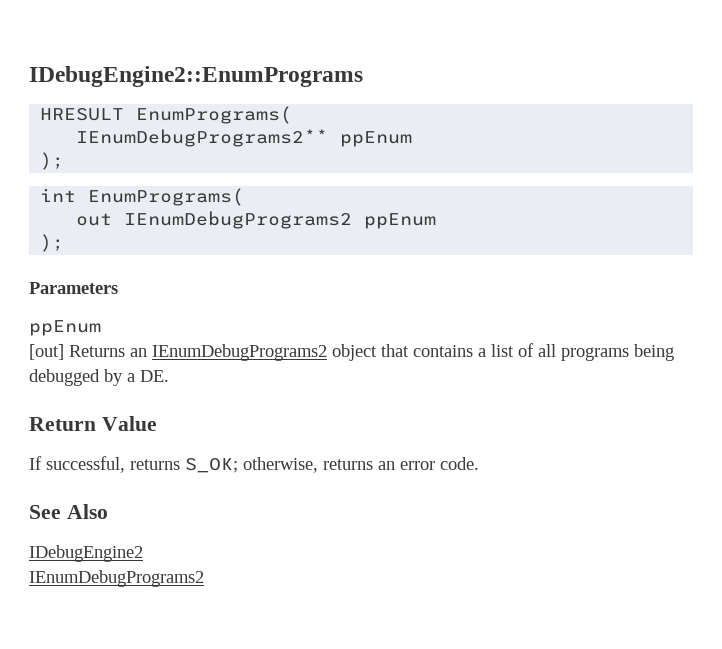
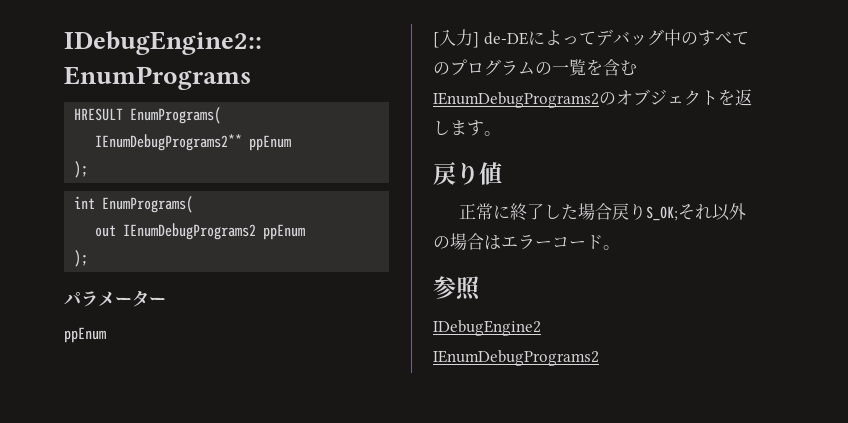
- Parameters
+ パラメーター
  ppEnum
- [out] Returns an IEnumDebugPrograms2 object that contains a list of all programs being debugged by a DE.
- Return Value
- If successful, returns S_OK; otherwise, returns an error code.
- See Also
+ [入力] de-DEによってデバッグ中のすべてのプログラムの一覧を含むIEnumDebugPrograms2のオブジェクトを返します。
+ 戻り値
+ 正常に終了した場合戻りS_OK;それ以外の場合はエラーコード。
+ 参照

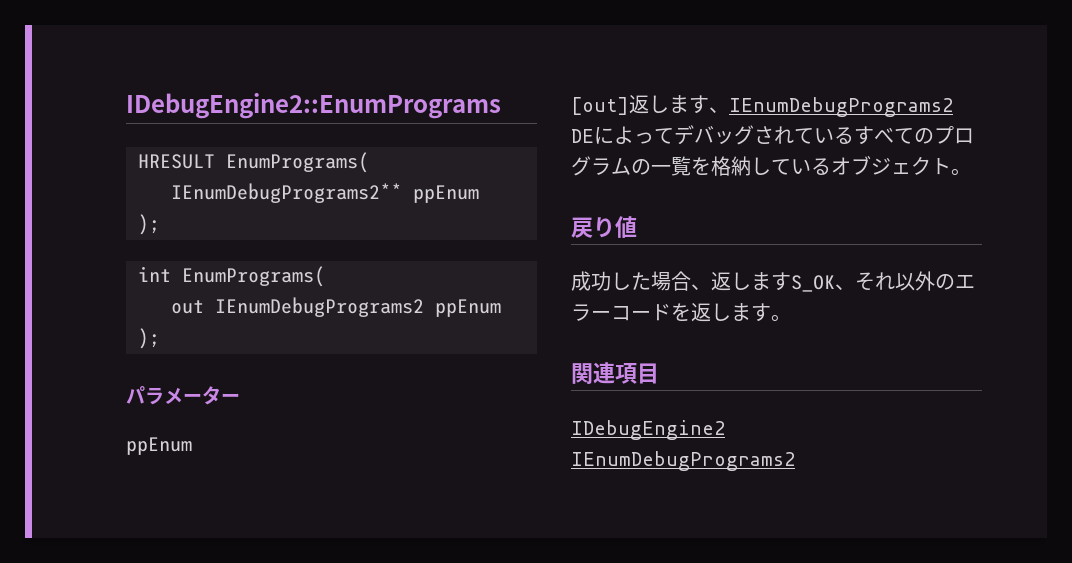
- [入力] de-DEによってデバッグ中のすべてのプログラムの一覧を含むIEnumDebugPrograms2のオブジェクトを返します。
+ [out]返します、IEnumDebugPrograms2 DEによってデバッグされているすべてのプログラムの一覧を格納しているオブジェクト。
  戻り値
- 正常に終了した場合戻りS_OK;それ以外の場合はエラーコード。
- 参照
+ 成功した場合、返しますS_OK、それ以外のエラーコードを返します。
+ 関連項目

